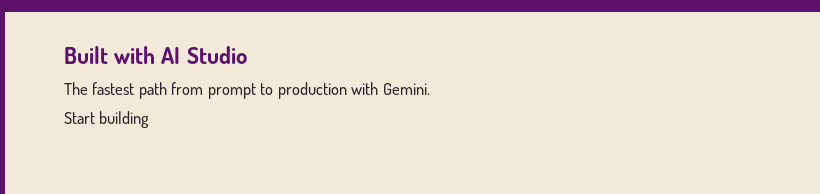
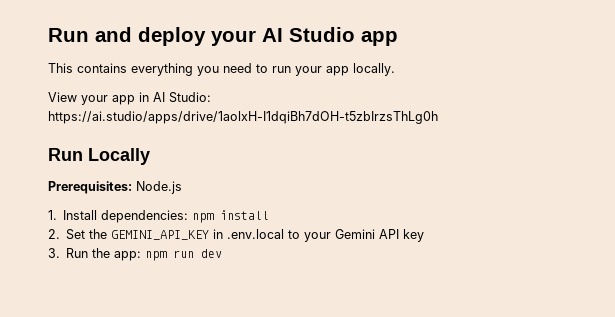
- Built with AI Studio
- The fastest path from prompt to production with Gemini.
- Start building
+ Run and deploy your AI Studio app
+ This contains everything you need to run your app locally.
+ View your app in AI Studio: https://ai.studio/apps/drive/1aolxH-I1dqiBh7dOH-t5zbIrzsThLg0h
+ Run Locally
+ Prerequisites: Node.js
+ 1. Install dependencies: npm install
+ 2. Set the GEMINI_API_KEY in .env.local to your Gemini API key
+ 3. Run the app: npm run dev

